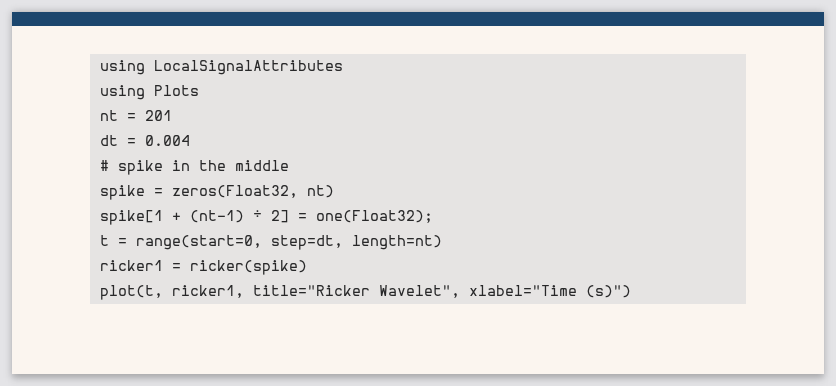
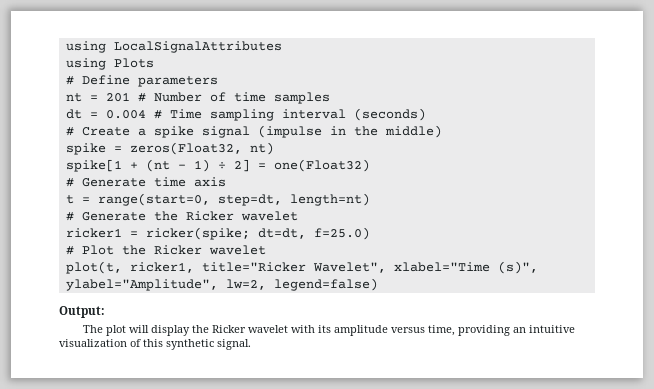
+ # Define parameters
- nt = 201
- dt = 0.004
- # spike in the middle
+ nt = 201 # Number of time samples
+ dt = 0.004 # Time sampling interval (seconds)
+ # Create a spike signal (impulse in the middle)
- spike[1 + (nt-1) ÷ 2] = one(Float32);
+ spike[1 + (nt - 1) ÷ 2] = one(Float32)
+ # Generate time axis
- ricker1 = ricker(spike)
+ # Generate the Ricker wavelet
+ ricker1 = ricker(spike; dt=dt, f=25.0)
+ # Plot the Ricker wavelet
- plot(t, ricker1, title="Ricker Wavelet", xlabel="Time (s)")
+ plot(t, ricker1, title="Ricker Wavelet", xlabel="Time (s)", ylabel="Amplitude", lw=2, legend=false)
+ Output:
+ The plot will display the Ricker wavelet with its amplitude versus time, providing an intuitive visualization of this synthetic signal.

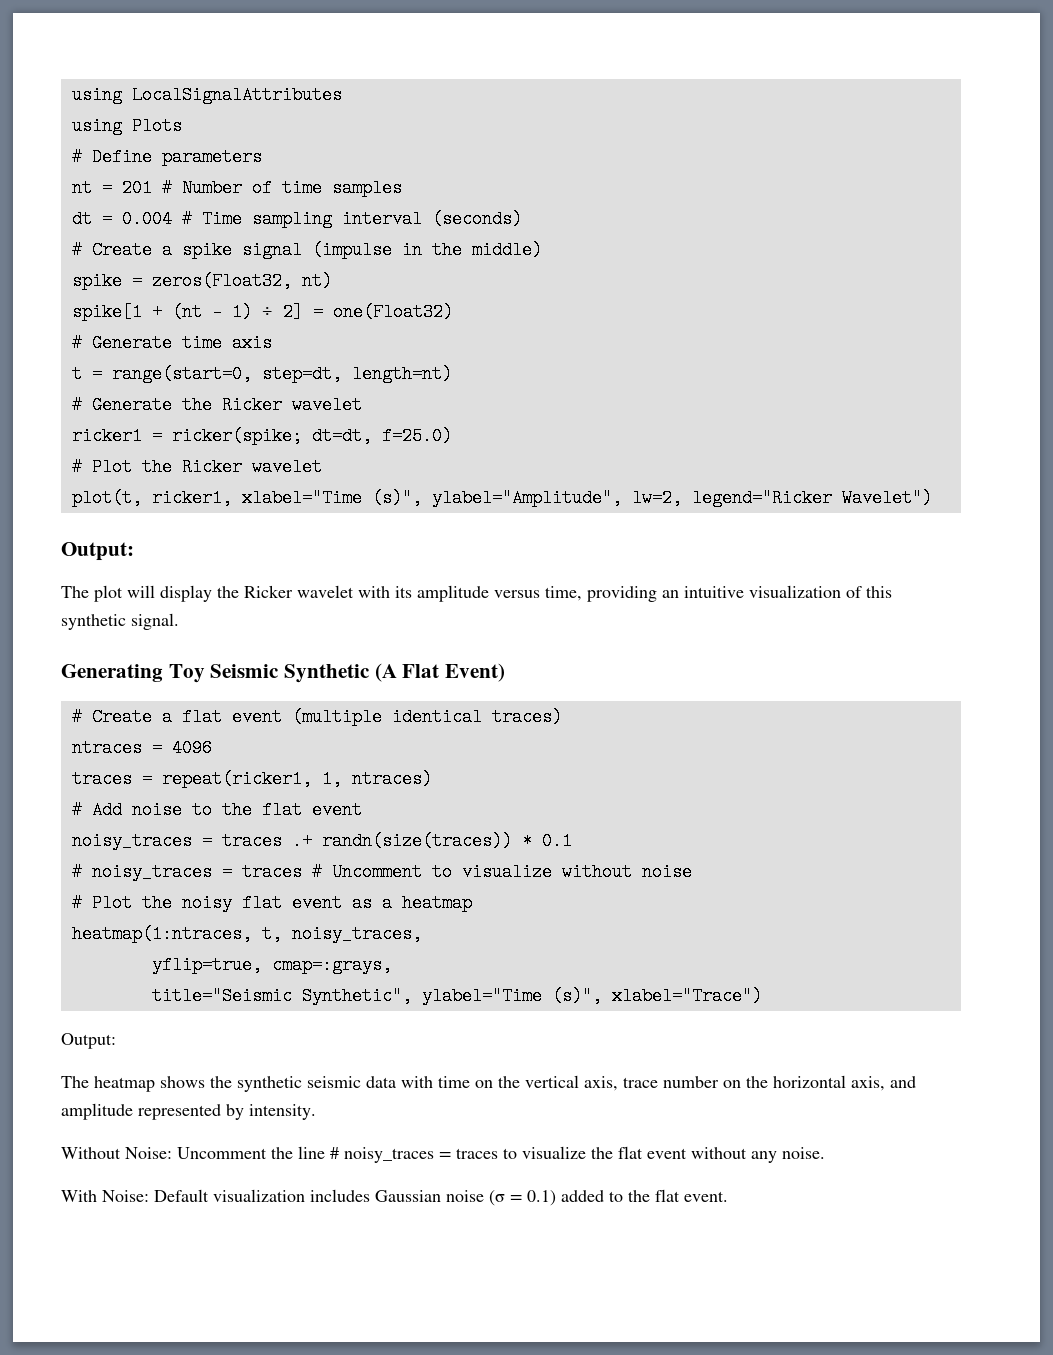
- plot(t, ricker1, title="Ricker Wavelet", xlabel="Time (s)", ylabel="Amplitude", lw=2, legend=false)
+ plot(t, ricker1, xlabel="Time (s)", ylabel="Amplitude", lw=2, legend="Ricker Wavelet")
+ Generating Toy Seismic Synthetic (A Flat Event)
+ # Create a flat event (multiple identical traces)
+ ntraces = 4096
+ traces = repeat(ricker1, 1, ntraces)
+ # Add noise to the flat event
+ noisy_traces = traces .+ randn(size(traces)) * 0.1
+ # noisy_traces = traces # Uncomment to visualize without noise
+ # Plot the noisy flat event as a heatmap
+ heatmap(1:ntraces, t, noisy_traces,
+ yflip=true, cmap=:grays,
+ title="Seismic Synthetic", ylabel="Time (s)", xlabel="Trace")
+ Output:
+ The heatmap shows the synthetic seismic data with time on the vertical axis, trace number on the horizontal axis, and amplitude represented by intensity.
+ Without Noise: Uncomment the line # noisy_traces = traces to visualize the flat event without any noise.
+ With Noise: Default visualization includes Gaussian noise (σ = 0.1) added to the flat event.

